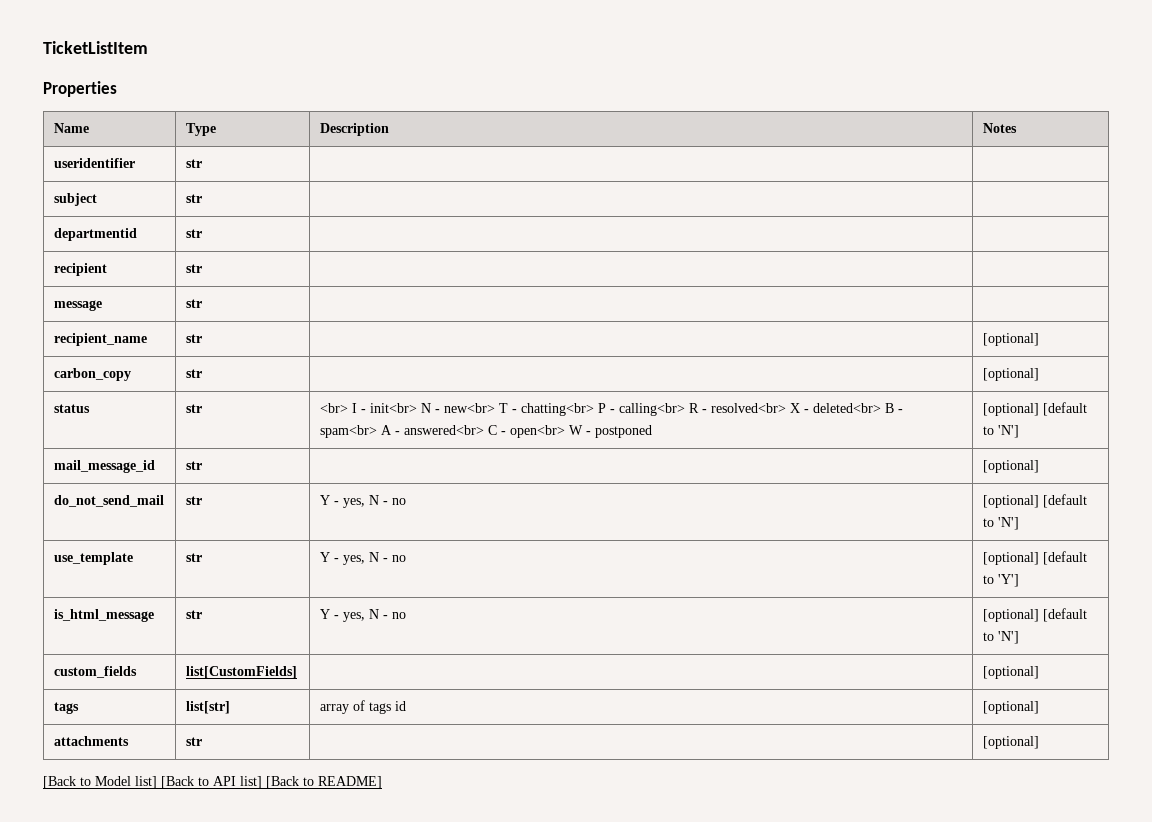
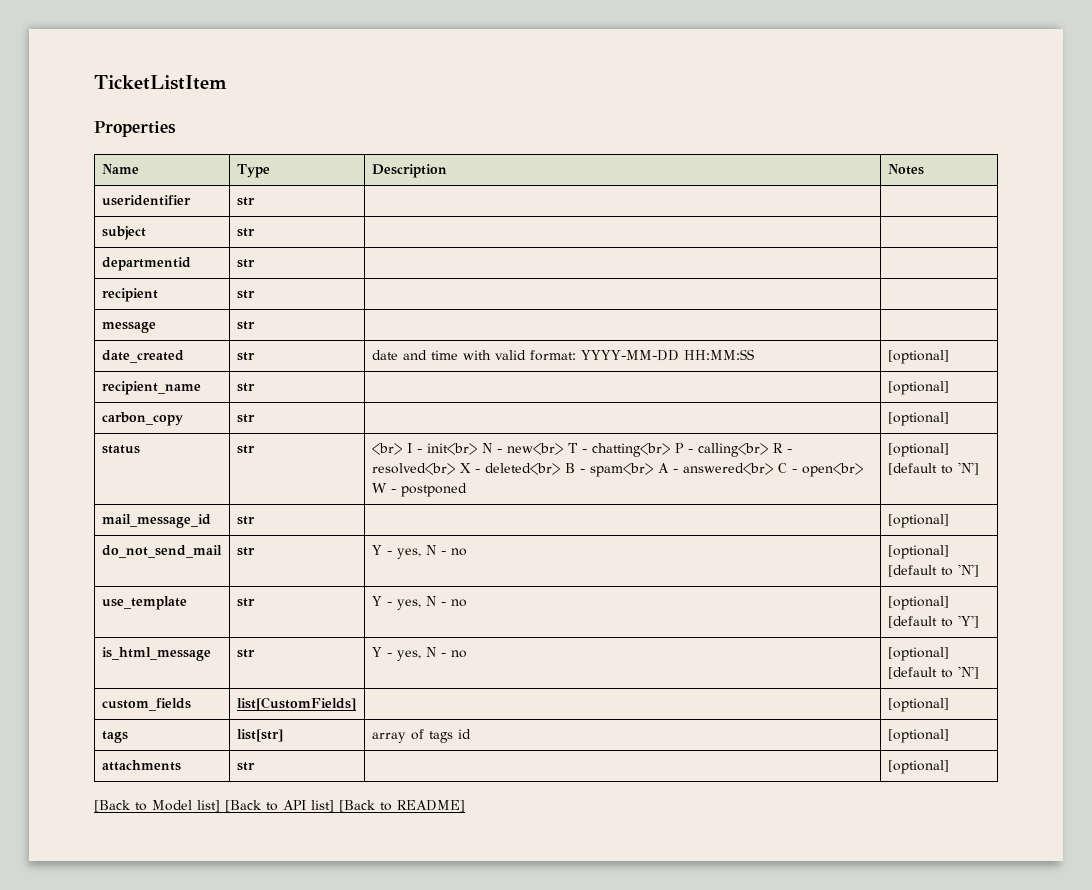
+ date_created | str | date and time with valid format: YYYY-MM-DD HH:MM:SS | [optional]

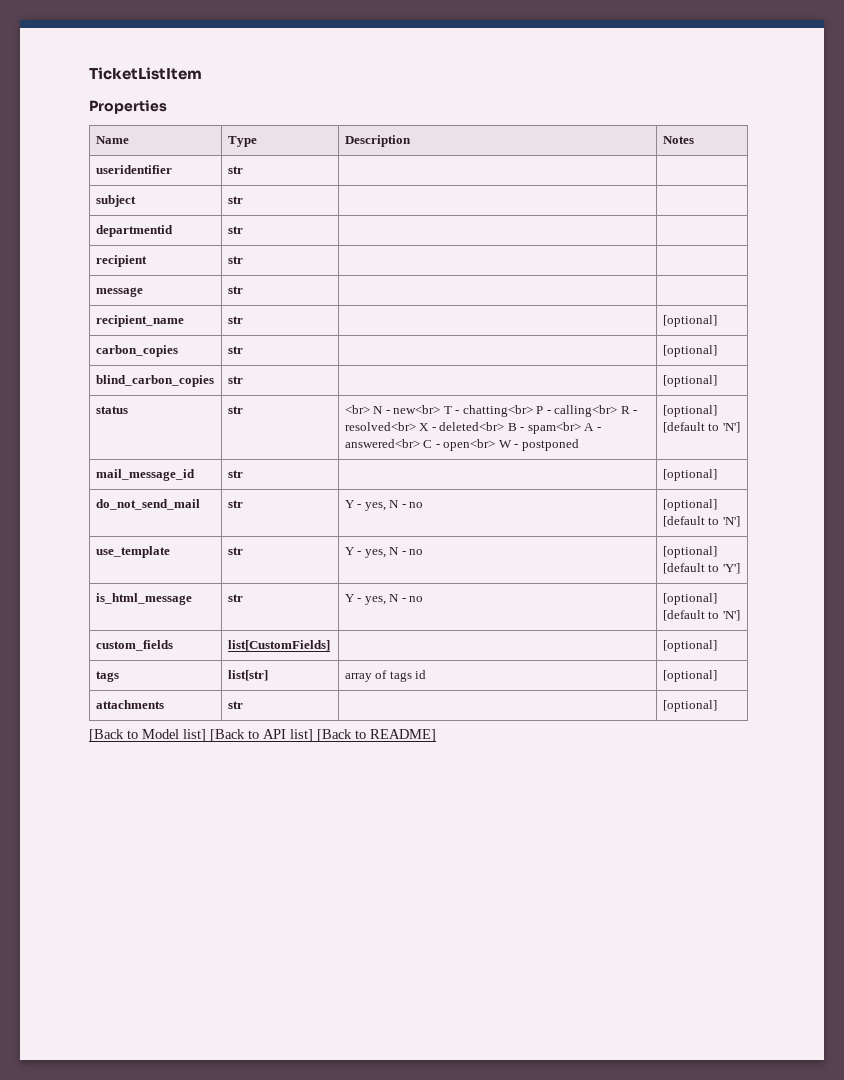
- date_created | str | date and time with valid format: YYYY-MM-DD HH:MM:SS | [optional]
- carbon_copy | str | | [optional]
+ carbon_copies | str | | [optional]
+ blind_carbon_copies | str | | [optional]
- status | str | <br> I - init<br> N - new<br> T - chatting<br> P - calling<br> R - resolved<br> X - deleted<br> B - spam<br> A - answered<br> C - open<br> W - postponed | [optional] [default to 'N']
+ status | str | <br> N - new<br> T - chatting<br> P - calling<br> R - resolved<br> X - deleted<br> B - spam<br> A - answered<br> C - open<br> W - postponed | [optional] [default to 'N']

